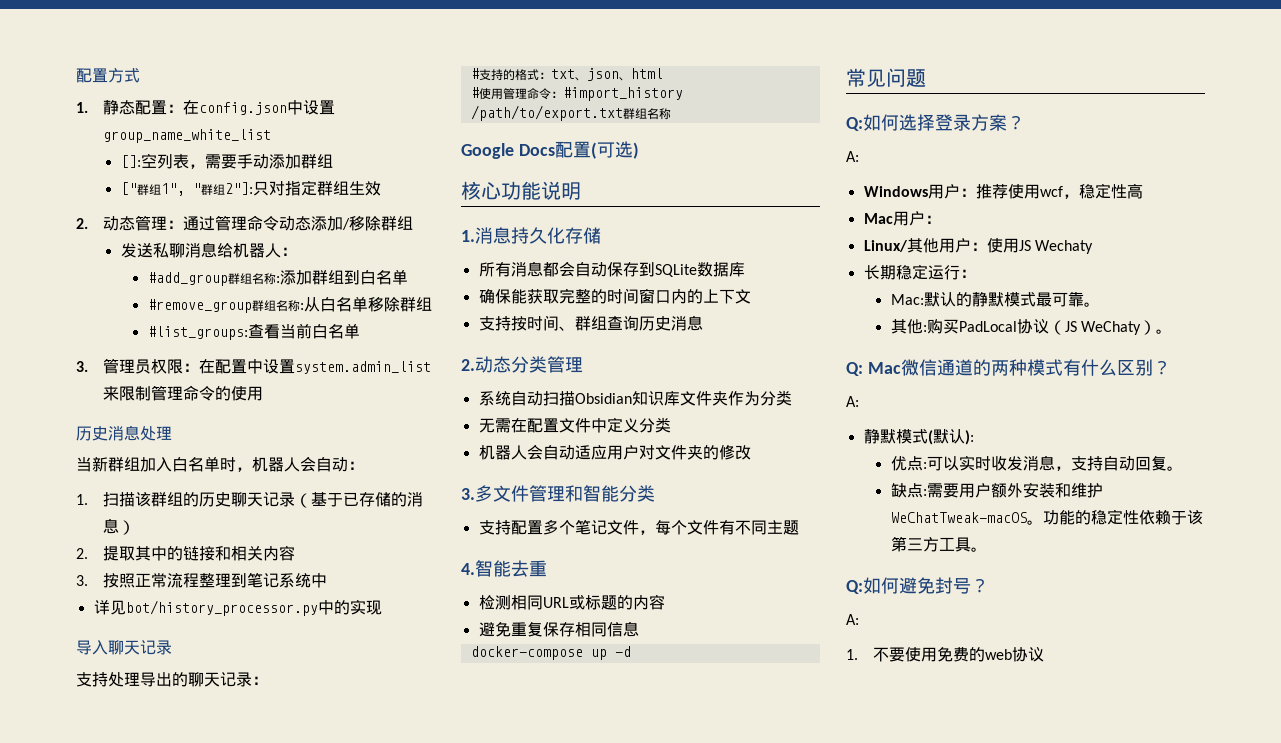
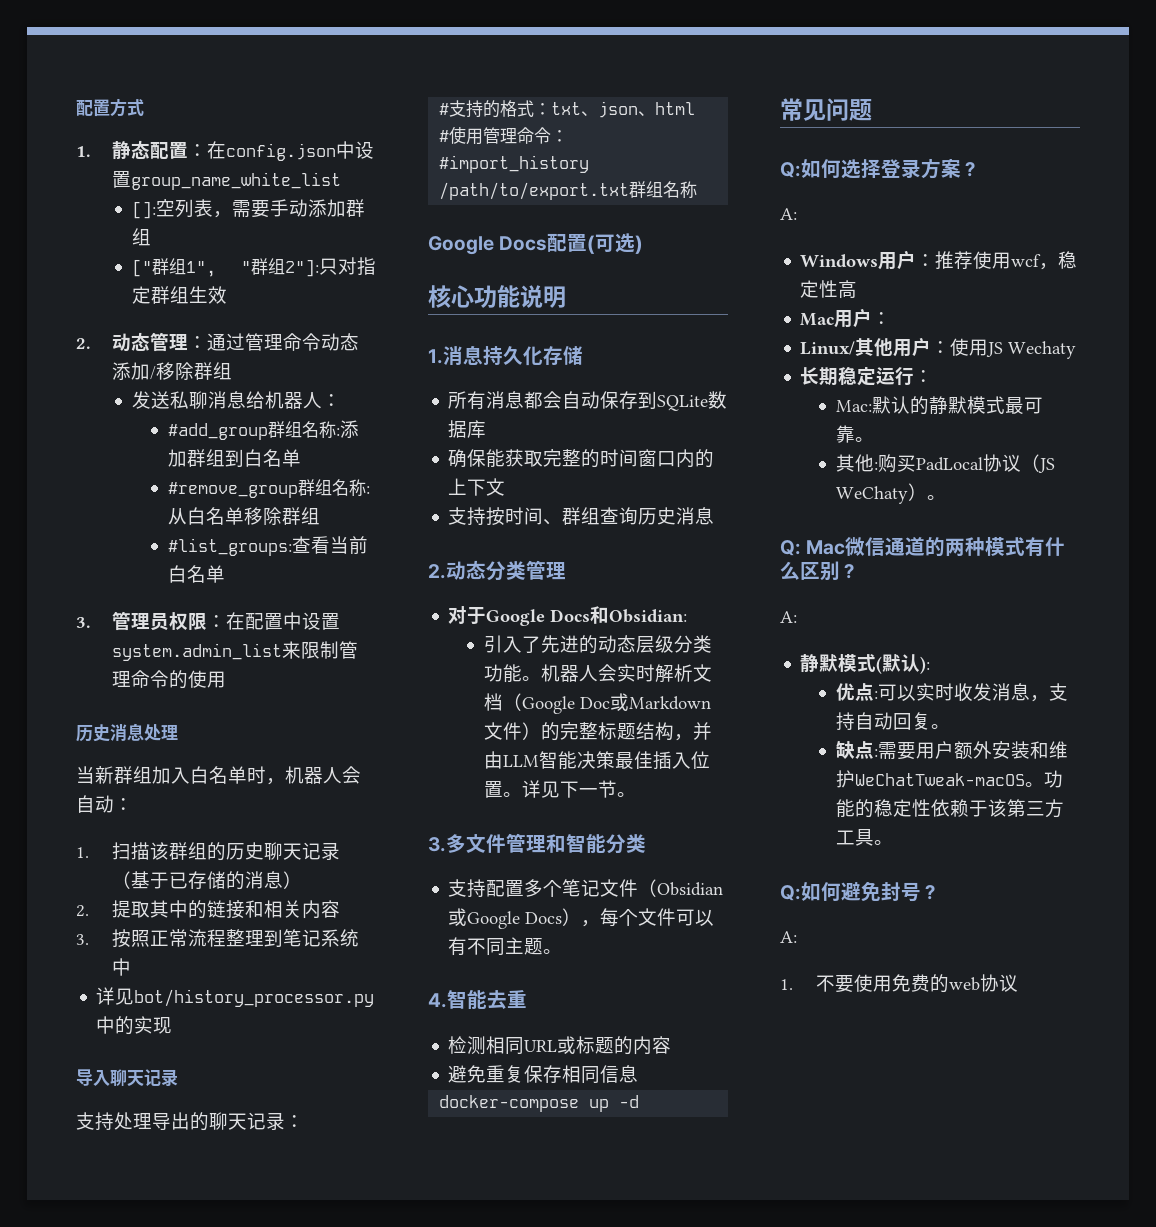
- 系统自动扫描Obsidian知识库文件夹作为分类
- 无需在配置文件中定义分类
- 机器人会自动适应用户对文件夹的修改
+ 对于Google Docs和Obsidian:
+ 引入了先进的动态层级分类功能。机器人会实时解析文档（Google Doc或Markdown文件）的完整标题结构，并由LLM智能决策最佳插入位置。详见下一节。
- 支持配置多个笔记文件，每个文件有不同主题
+ 支持配置多个笔记文件（Obsidian或Google Docs），每个文件可以有不同主题。

